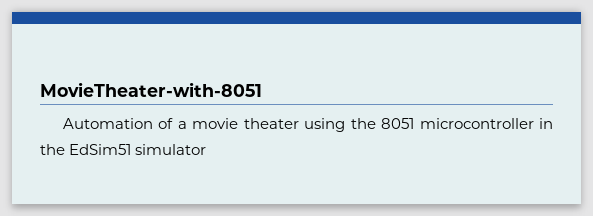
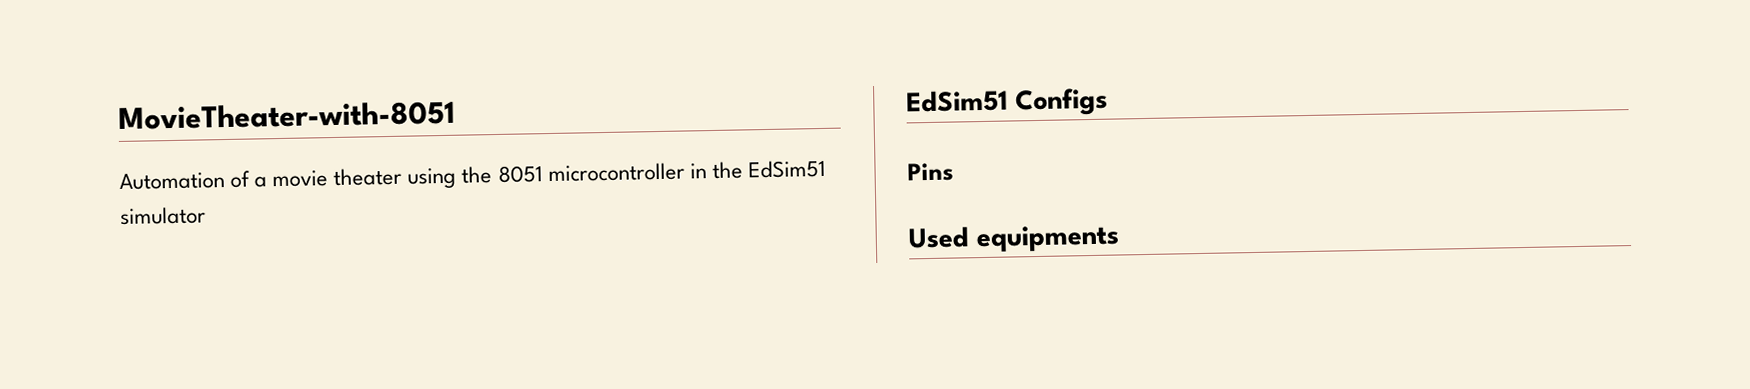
+ EdSim51 Configs
+ Pins
+ Used equipments

